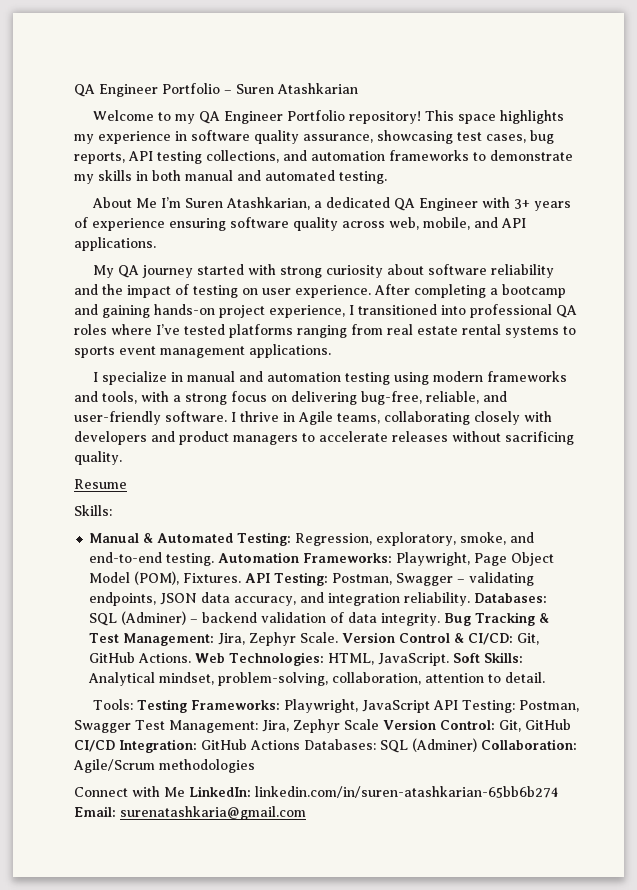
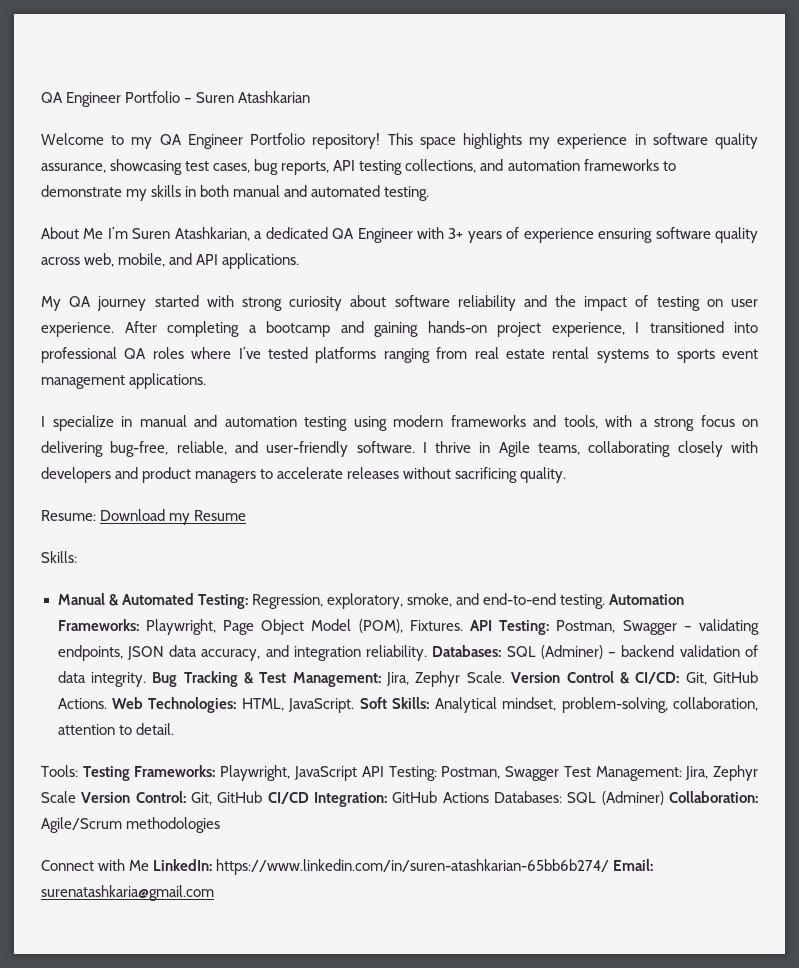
- Resume
+ Resume: Download my Resume
- Connect with Me LinkedIn: linkedin.com/in/suren-atashkarian-65bb6b274 Email: surenatashkaria@gmail.com
+ Connect with Me LinkedIn: https://www.linkedin.com/in/suren-atashkarian-65bb6b274/ Email: surenatashkaria@gmail.com

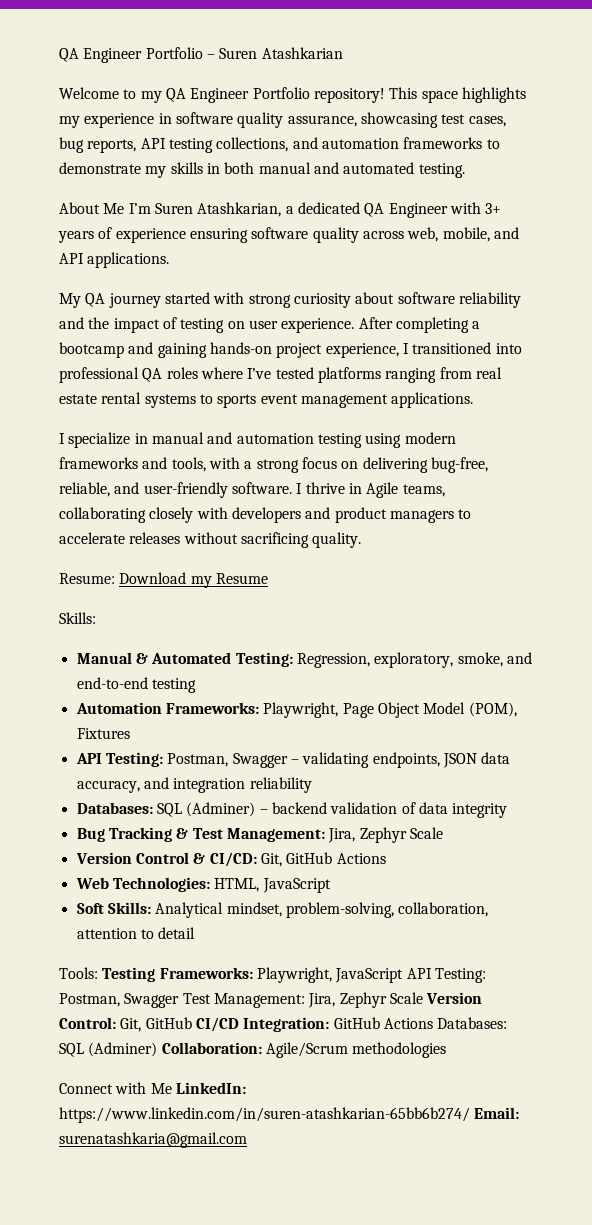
- Manual & Automated Testing: Regression, exploratory, smoke, and end-to-end testing. Automation Frameworks: Playwright, Page Object Model (POM), Fixtures. API Testing: Postman, Swagger – validating endpoints, JSON data accuracy, and integration reliability. Databases: SQL (Adminer) – backend validation of data integrity. Bug Tracking & Test Management: Jira, Zephyr Scale. Version Control & CI/CD: Git, GitHub Actions. Web Technologies: HTML, JavaScript. Soft Skills: Analytical mindset, problem-solving, collaboration, attention to detail.
+ Manual & Automated Testing: Regression, exploratory, smoke, and end-to-end testing
+ Automation Frameworks: Playwright, Page Object Model (POM), Fixtures
+ API Testing: Postman, Swagger – validating endpoints, JSON data accuracy, and integration reliability
+ Databases: SQL (Adminer) – backend validation of data integrity
+ Bug Tracking & Test Management: Jira, Zephyr Scale
+ Version Control & CI/CD: Git, GitHub Actions
+ Web Technologies: HTML, JavaScript
+ Soft Skills: Analytical mindset, problem-solving, collaboration, attention to detail

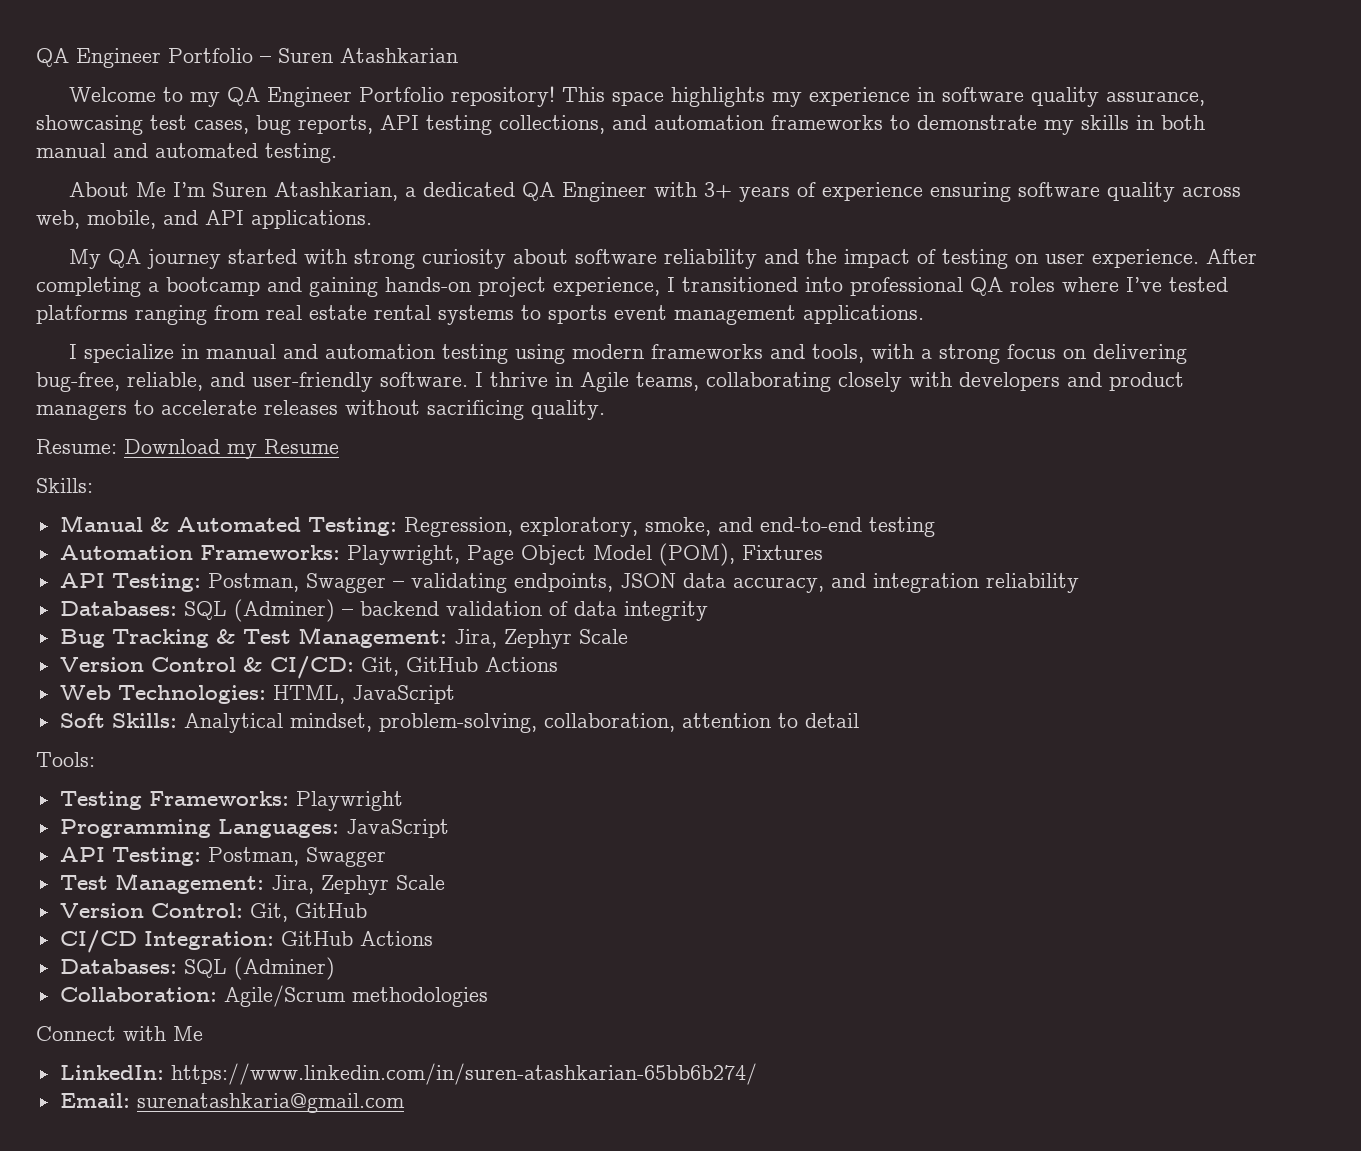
- Tools: Testing Frameworks: Playwright, JavaScript API Testing: Postman, Swagger Test Management: Jira, Zephyr Scale Version Control: Git, GitHub CI/CD Integration: GitHub Actions Databases: SQL (Adminer) Collaboration: Agile/Scrum methodologies
+ Tools:
+ Testing Frameworks: Playwright
+ Programming Languages: JavaScript
+ API Testing: Postman, Swagger
+ Test Management: Jira, Zephyr Scale
+ Version Control: Git, GitHub
+ CI/CD Integration: GitHub Actions
+ Databases: SQL (Adminer)
+ Collaboration: Agile/Scrum methodologies
- Connect with Me LinkedIn: https://www.linkedin.com/in/suren-atashkarian-65bb6b274/ Email: surenatashkaria@gmail.com
+ Connect with Me
+ LinkedIn: https://www.linkedin.com/in/suren-atashkarian-65bb6b274/
+ Email: surenatashkaria@gmail.com

